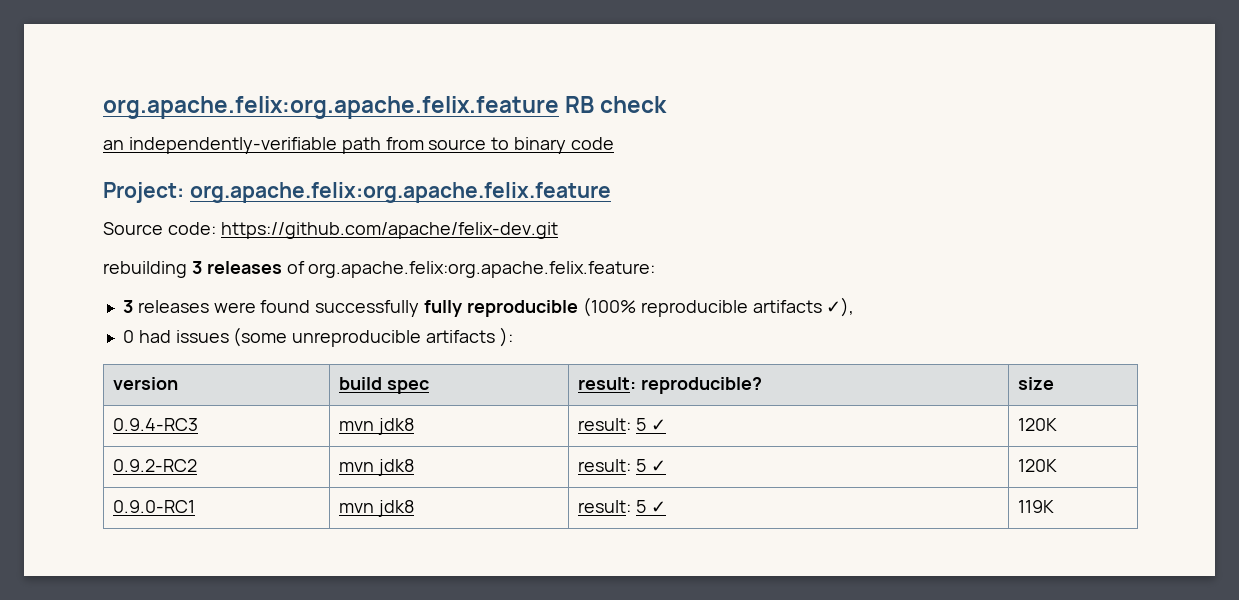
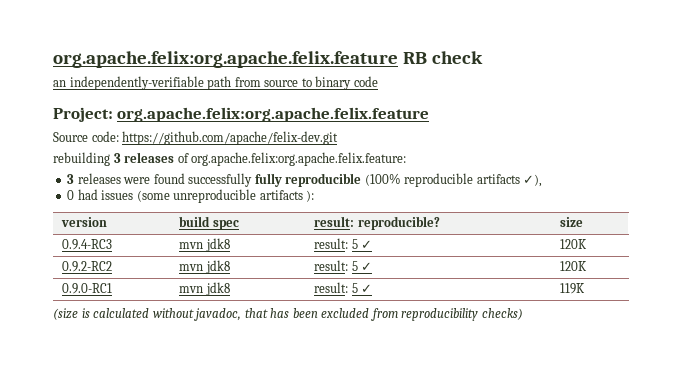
+ (size is calculated without javadoc, that has been excluded from reproducibility checks)

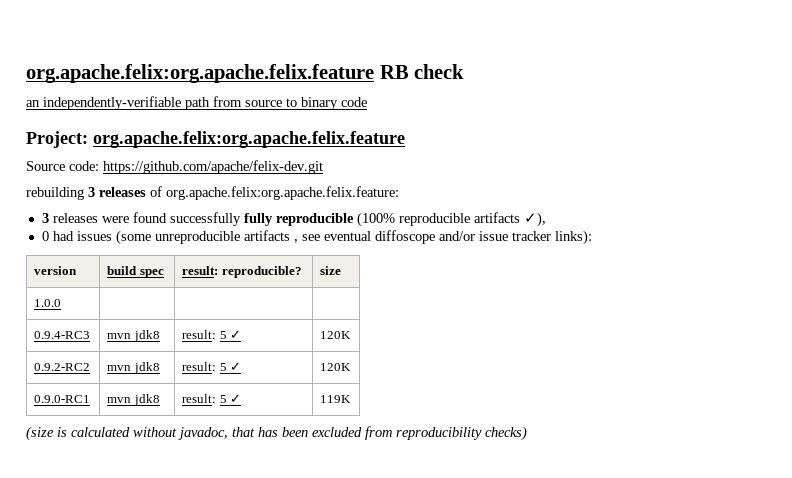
- 0 had issues (some unreproducible artifacts ):
+ 0 had issues (some unreproducible artifacts , see eventual diffoscope and/or issue tracker links):
+ 1.0.0 | | |

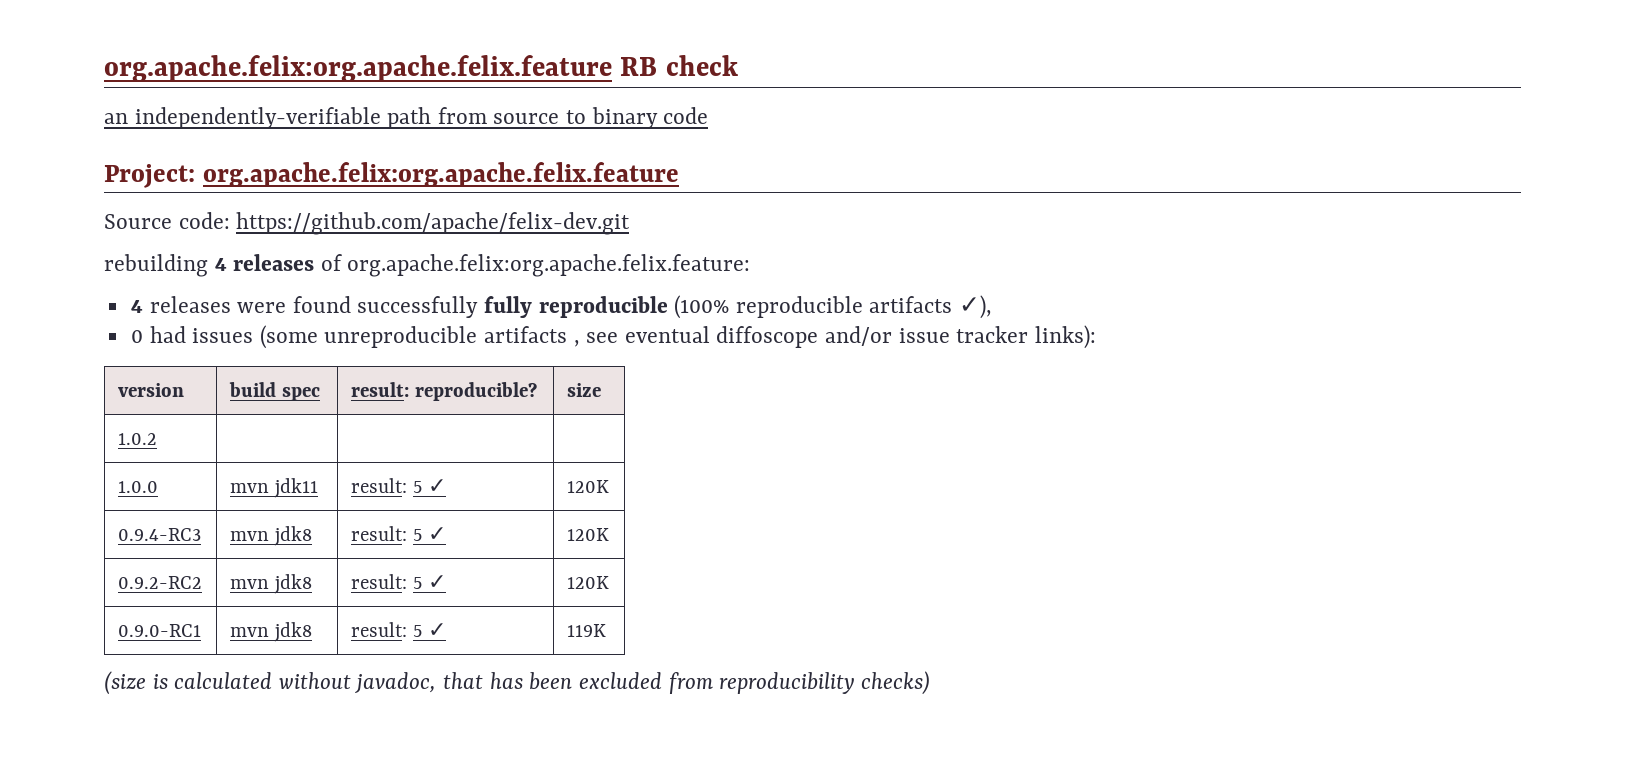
- rebuilding 3 releases of org.apache.felix:org.apache.felix.feature:
+ rebuilding 4 releases of org.apache.felix:org.apache.felix.feature:
- 3 releases were found successfully fully reproducible (100% reproducible artifacts ✓),
+ 4 releases were found successfully fully reproducible (100% reproducible artifacts ✓),
- 1.0.0 | | |
+ 1.0.2 | | |
+ 1.0.0 | mvn jdk11 | result: 5 ✓ | 120K

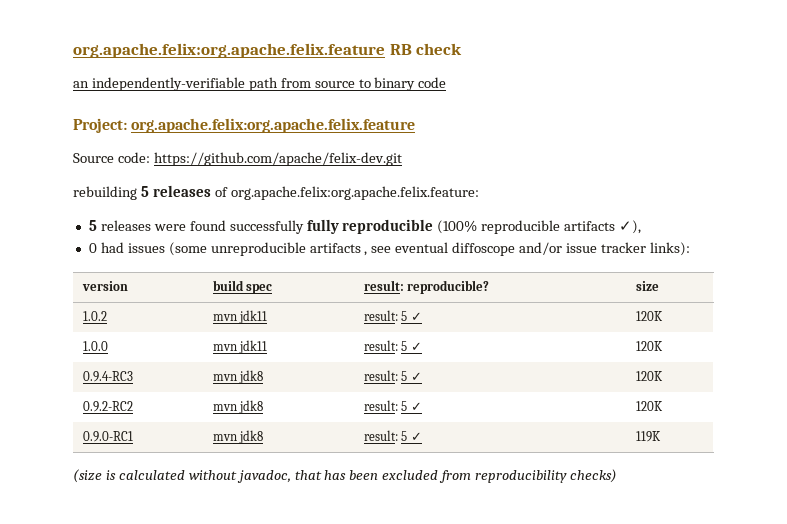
- rebuilding 4 releases of org.apache.felix:org.apache.felix.feature:
+ rebuilding 5 releases of org.apache.felix:org.apache.felix.feature:
- 4 releases were found successfully fully reproducible (100% reproducible artifacts ✓),
+ 5 releases were found successfully fully reproducible (100% reproducible artifacts ✓),
- 1.0.2 | | |
+ 1.0.2 | mvn jdk11 | result: 5 ✓ | 120K

